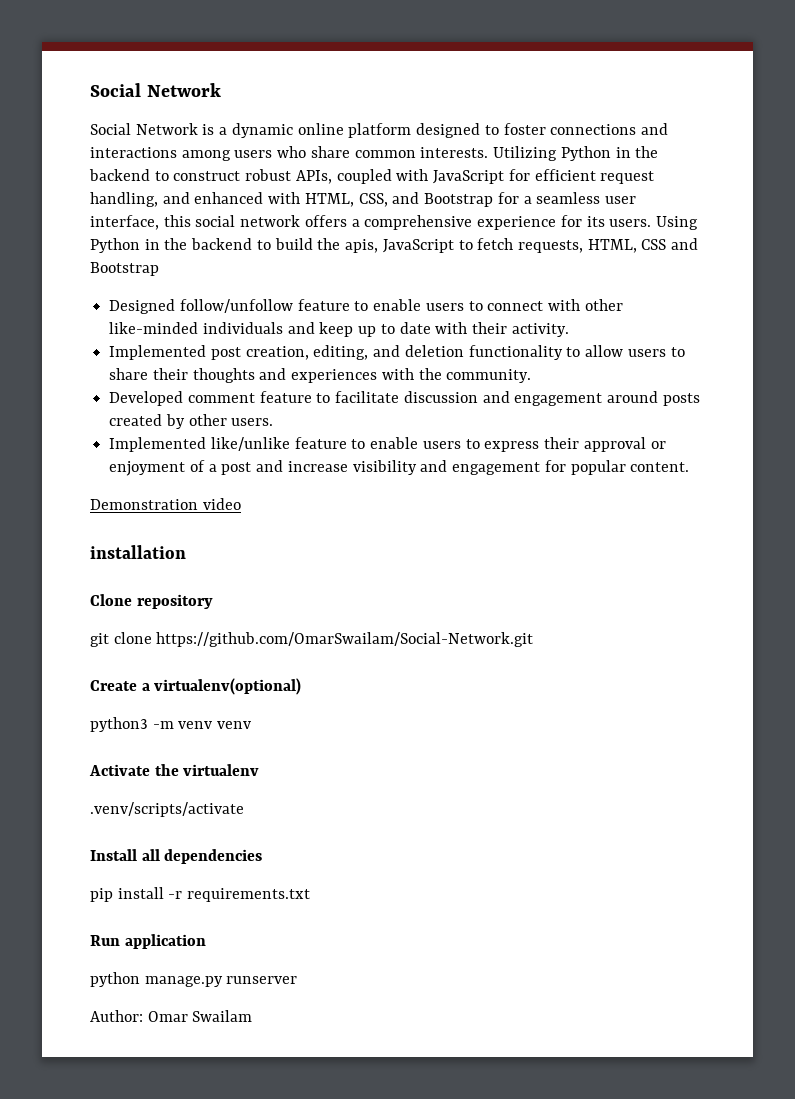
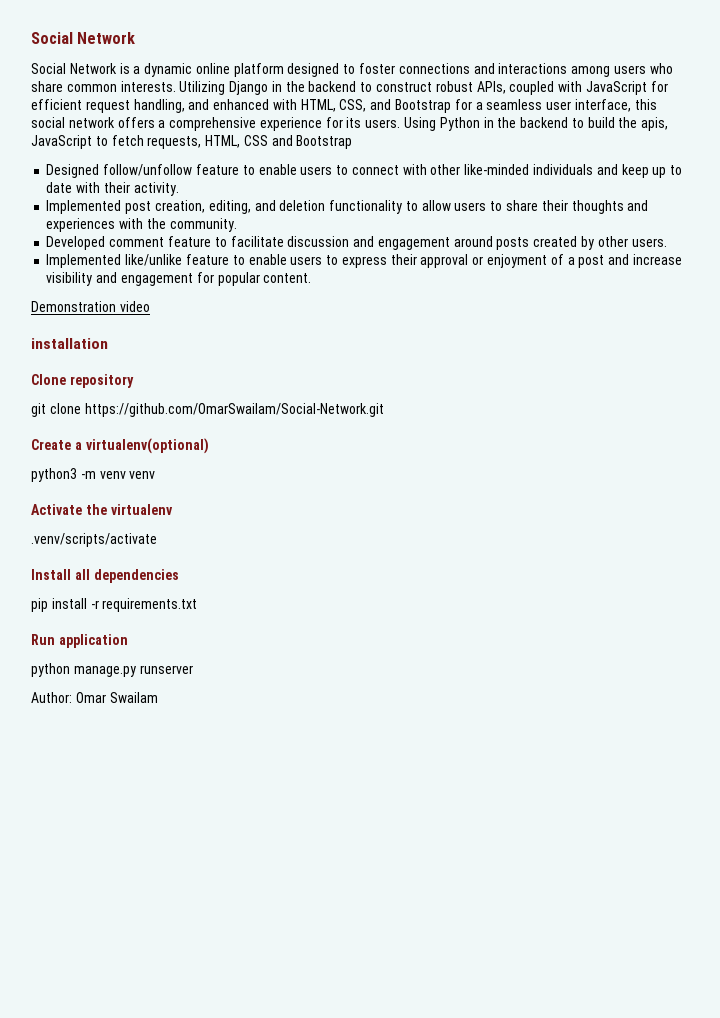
- Utilizing Python in the backend to construct robust APIs, coupled with JavaScript for efficient request handling, and enhanced with HTML, CSS, and Bootstrap for a seamless user interface, this social network offers a comprehensive experience for its users.
+ Utilizing Django in the backend to construct robust APIs, coupled with JavaScript for efficient request handling, and enhanced with HTML, CSS, and Bootstrap for a seamless user interface, this social network offers a comprehensive experience for its users.

